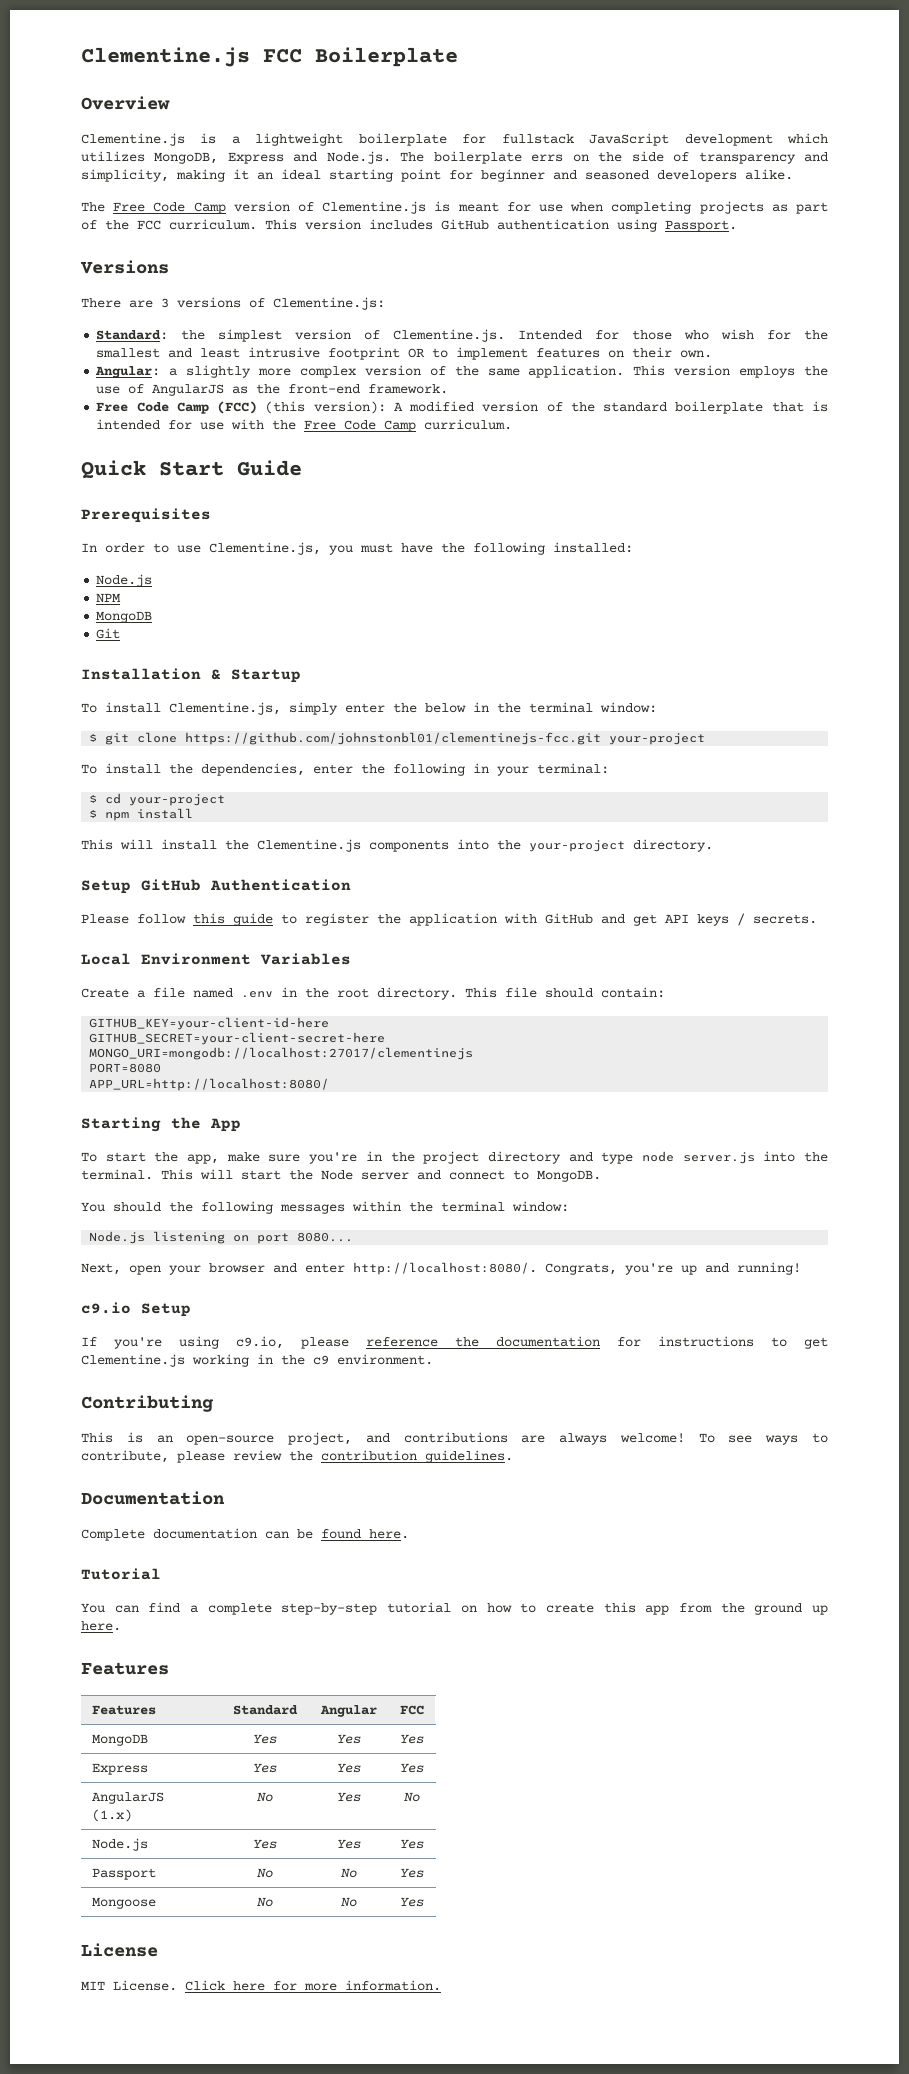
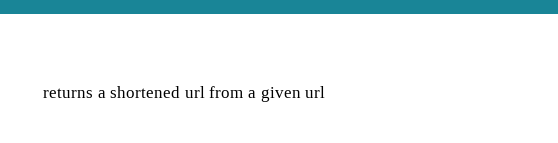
- Clementine.js FCC Boilerplate
- Overview
- Clementine.js is a lightweight boilerplate for fullstack JavaScript development which utilizes MongoDB, Express and Node.js. The boilerplate errs on the side of transparency and simplicity, making it an ideal starting point for beginner and seasoned developers alike.
- The Free Code Camp version of Clementine.js is meant for use when completing projects as part of the FCC curriculum. This version includes GitHub authentication using Passport.
- Versions
- There are 3 versions of Clementine.js:
- Standard: the simplest version of Clementine.js. Intended for those who wish for the smallest and least intrusive footprint OR to implement features on their own.
- Angular: a slightly more complex version of the same application. This version employs the use of AngularJS as the front-end framework.
- Free Code Camp (FCC) (this version): A modified version of the standard boilerplate that is intended for use with the Free Code Camp curriculum.
- Quick Start Guide
- Prerequisites
- In order to use Clementine.js, you must have the following installed:
- Node.js
- NPM
- MongoDB
- Git
- Installation & Startup
- To install Clementine.js, simply enter the below in the terminal window:
- $ git clone https://github.com/johnstonbl01/clementinejs-fcc.git your-project
- To install the dependencies, enter the following in your terminal:
- $ cd your-project
- $ npm install
- This will install the Clementine.js components into the your-project directory.
- Setup GitHub Authentication
- Please follow this guide to register the application with GitHub and get API keys / secrets.
- Local Environment Variables
- Create a file named .env in the root directory. This file should contain:
- GITHUB_KEY=your-client-id-here
- GITHUB_SECRET=your-client-secret-here
- MONGO_URI=mongodb://localhost:27017/clementinejs
- PORT=8080
- APP_URL=http://localhost:8080/
- Starting the App
- To start the app, make sure you're in the project directory and type node server.js into the terminal. This will start the Node server and connect to MongoDB.
- You should the following messages within the terminal window:
- Node.js listening on port 8080...
- Next, open your browser and enter http://localhost:8080/. Congrats, you're up and running!
- c9.io Setup
- If you're using c9.io, please reference the documentation for instructions to get Clementine.js working in the c9 environment.
- Contributing
- This is an open-source project, and contributions are always welcome! To see ways to contribute, please review the contribution guidelines.
- Documentation
- Complete documentation can be found here.
- Tutorial
- You can find a complete step-by-step tutorial on how to create this app from the ground up here.
- Features
- Features | Standard | Angular | FCC
- MongoDB | Yes | Yes | Yes
- Express | Yes | Yes | Yes
- AngularJS (1.x) | No | Yes | No
- Node.js | Yes | Yes | Yes
- Passport | No | No | Yes
- Mongoose | No | No | Yes
- License
- MIT License. Click here for more information.
+ returns a shortened url from a given url

